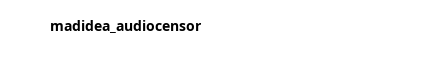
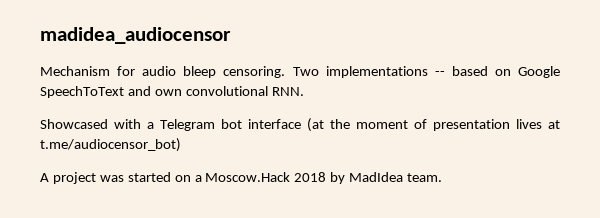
+ Mechanism for audio bleep censoring. Two implementations -- based on Google SpeechToText and own convolutional RNN.
+ Showcased with a Telegram bot interface (at the moment of presentation lives at t.me/audiocensor_bot)
+ A project was started on a Moscow.Hack 2018 by MadIdea team.

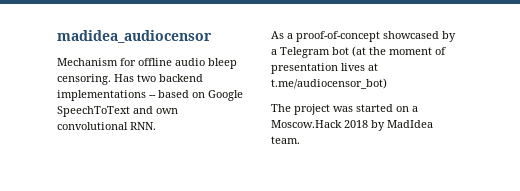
- Mechanism for audio bleep censoring.
+ Mechanism for offline audio bleep censoring.
- Two implementations -- based on Google SpeechToText and own convolutional RNN.
+ Has two backend implementations -- based on Google SpeechToText and own convolutional RNN.
- Showcased with a Telegram bot interface (at the moment of presentation lives at t.me/audiocensor_bot)
+ As a proof-of-concept showcased by a Telegram bot (at the moment of presentation lives at t.me/audiocensor_bot)
- A project was started on a Moscow.Hack 2018 by MadIdea team.
+ The project was started on a Moscow.Hack 2018 by MadIdea team.

